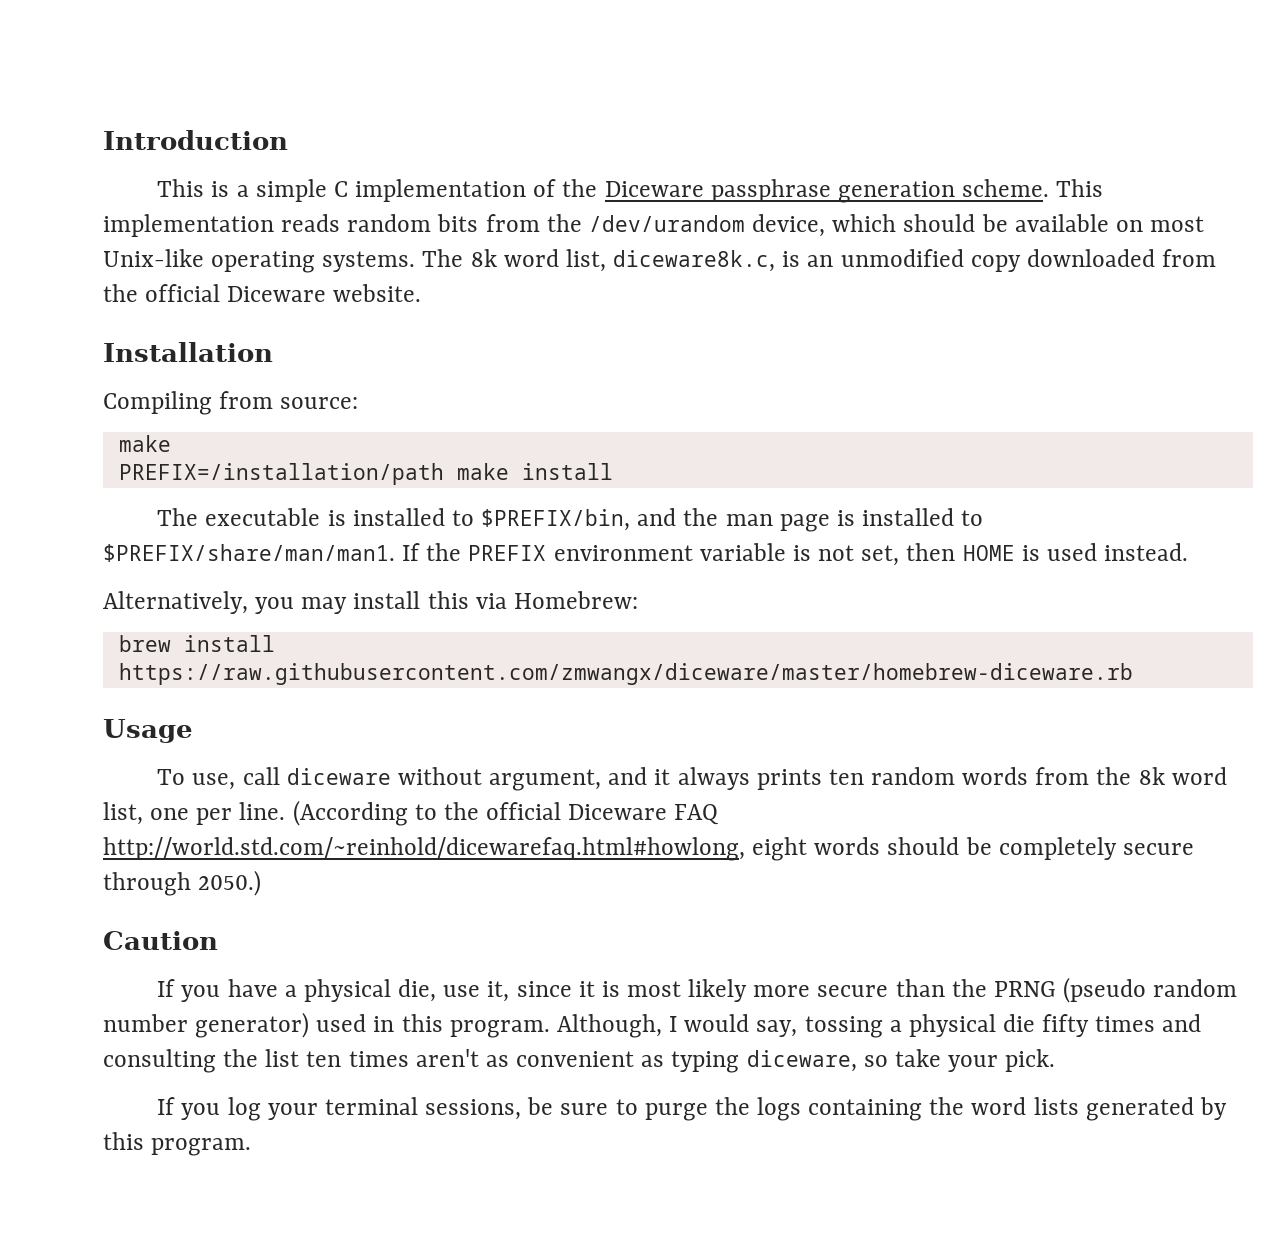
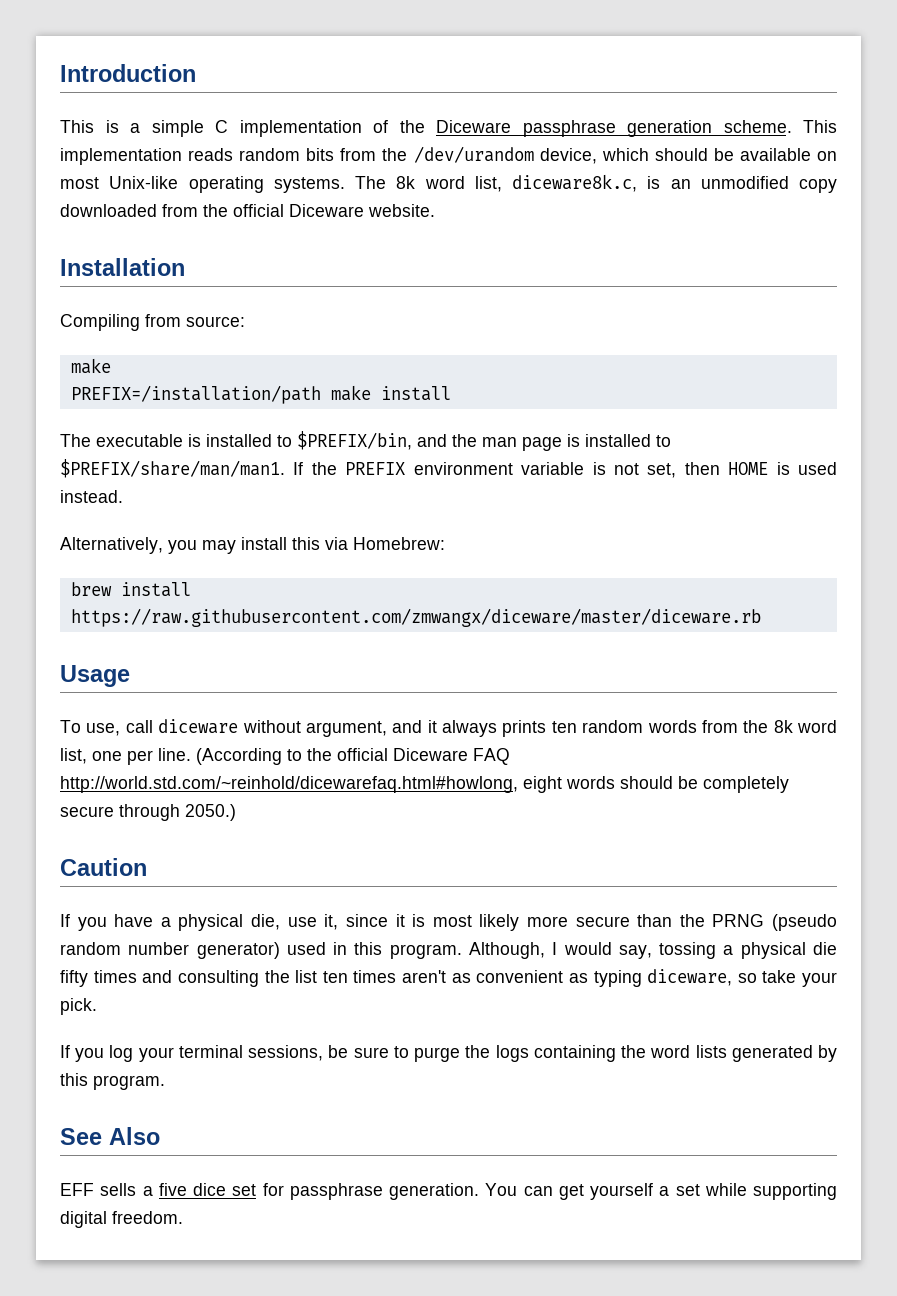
- brew install https://raw.githubusercontent.com/zmwangx/diceware/master/homebrew-diceware.rb
+ brew install https://raw.githubusercontent.com/zmwangx/diceware/master/diceware.rb
+ See Also
+ EFF sells a five dice set for passphrase generation. You can get yourself a set while supporting digital freedom.

